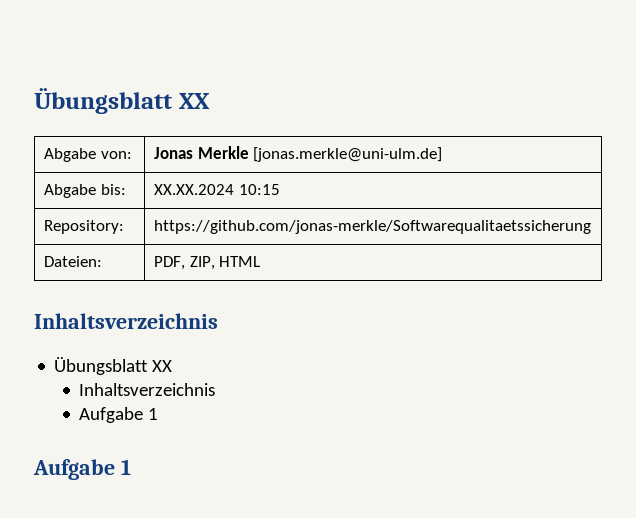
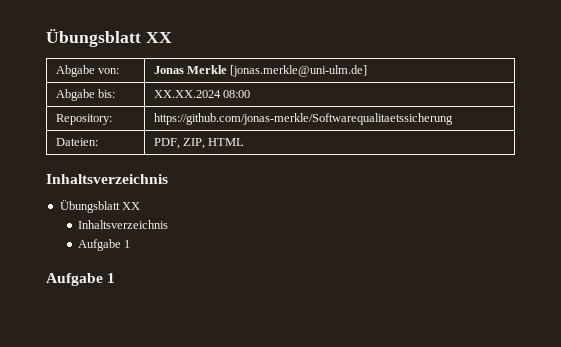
- Abgabe bis: | XX.XX.2024 10:15
+ Abgabe bis: | XX.XX.2024 08:00

